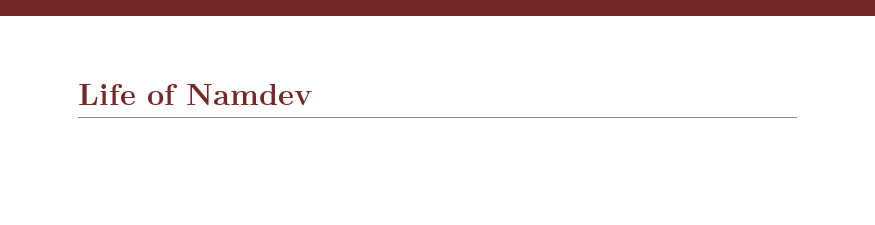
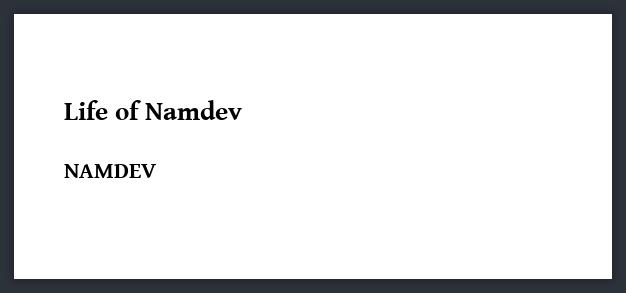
+ NAMDEV

